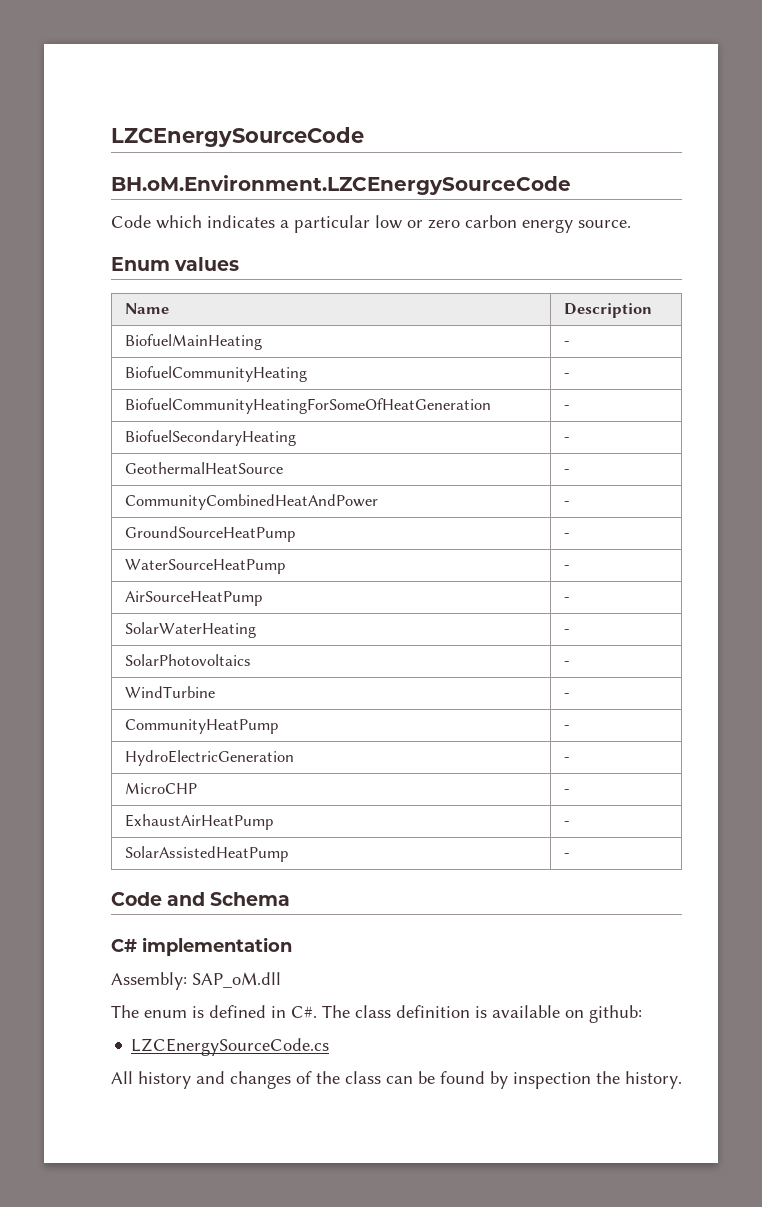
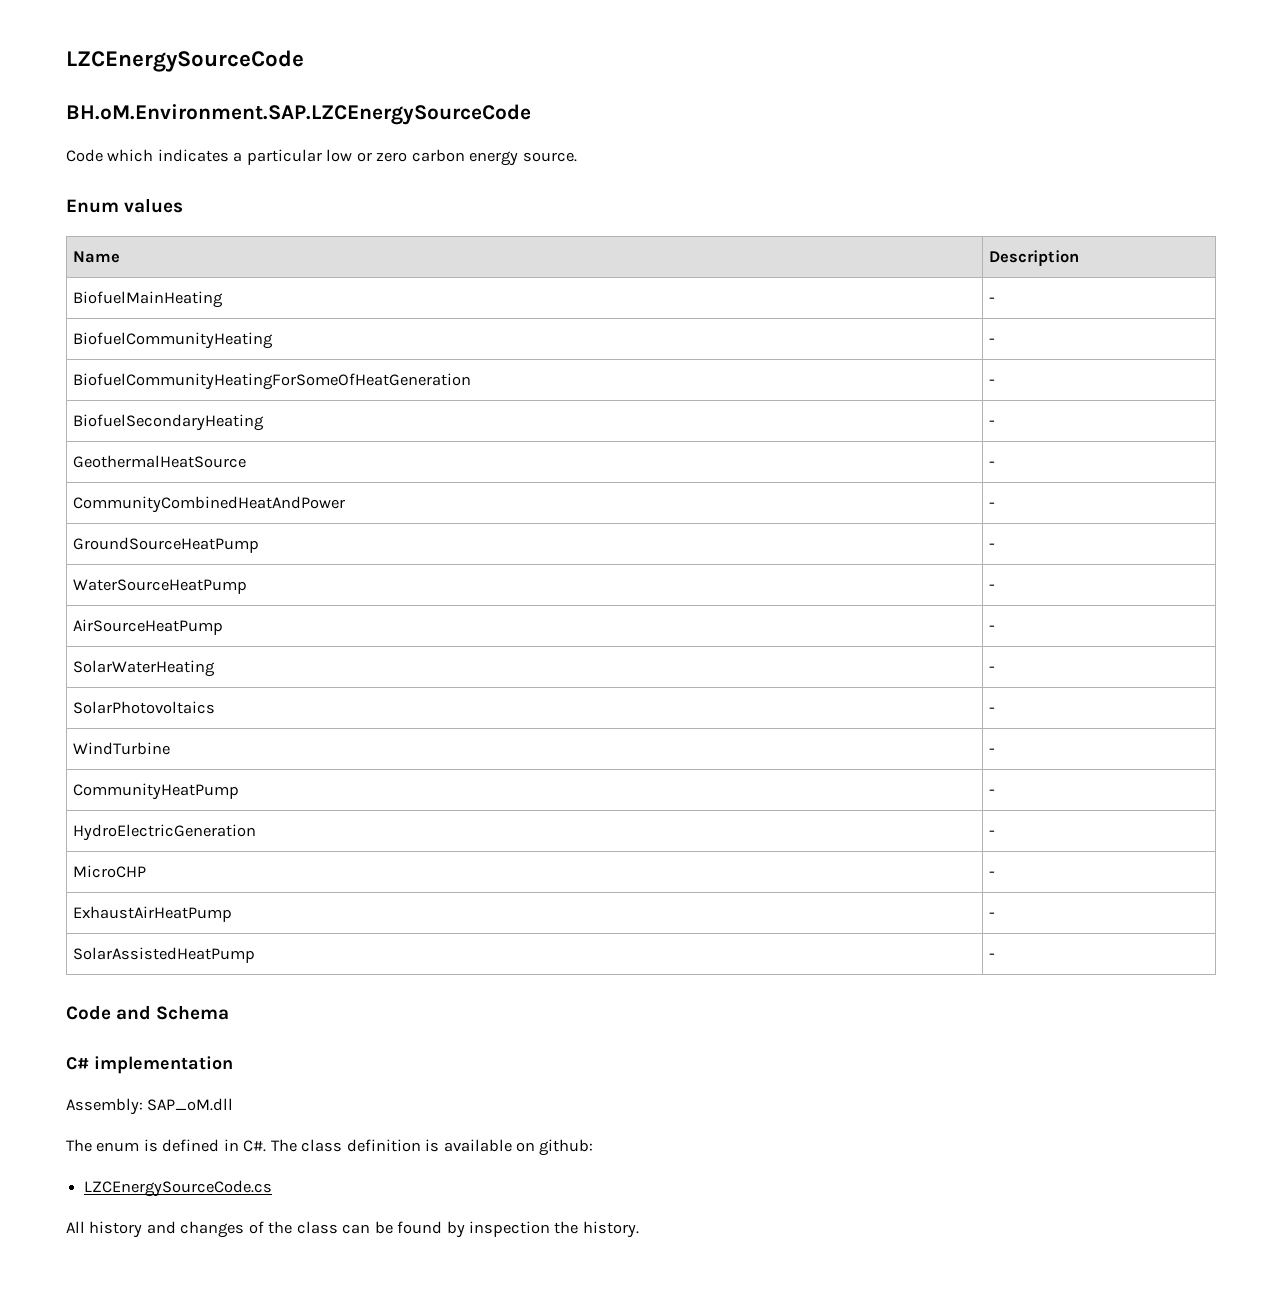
- BH.oM.Environment.LZCEnergySourceCode
+ BH.oM.Environment.SAP.LZCEnergySourceCode

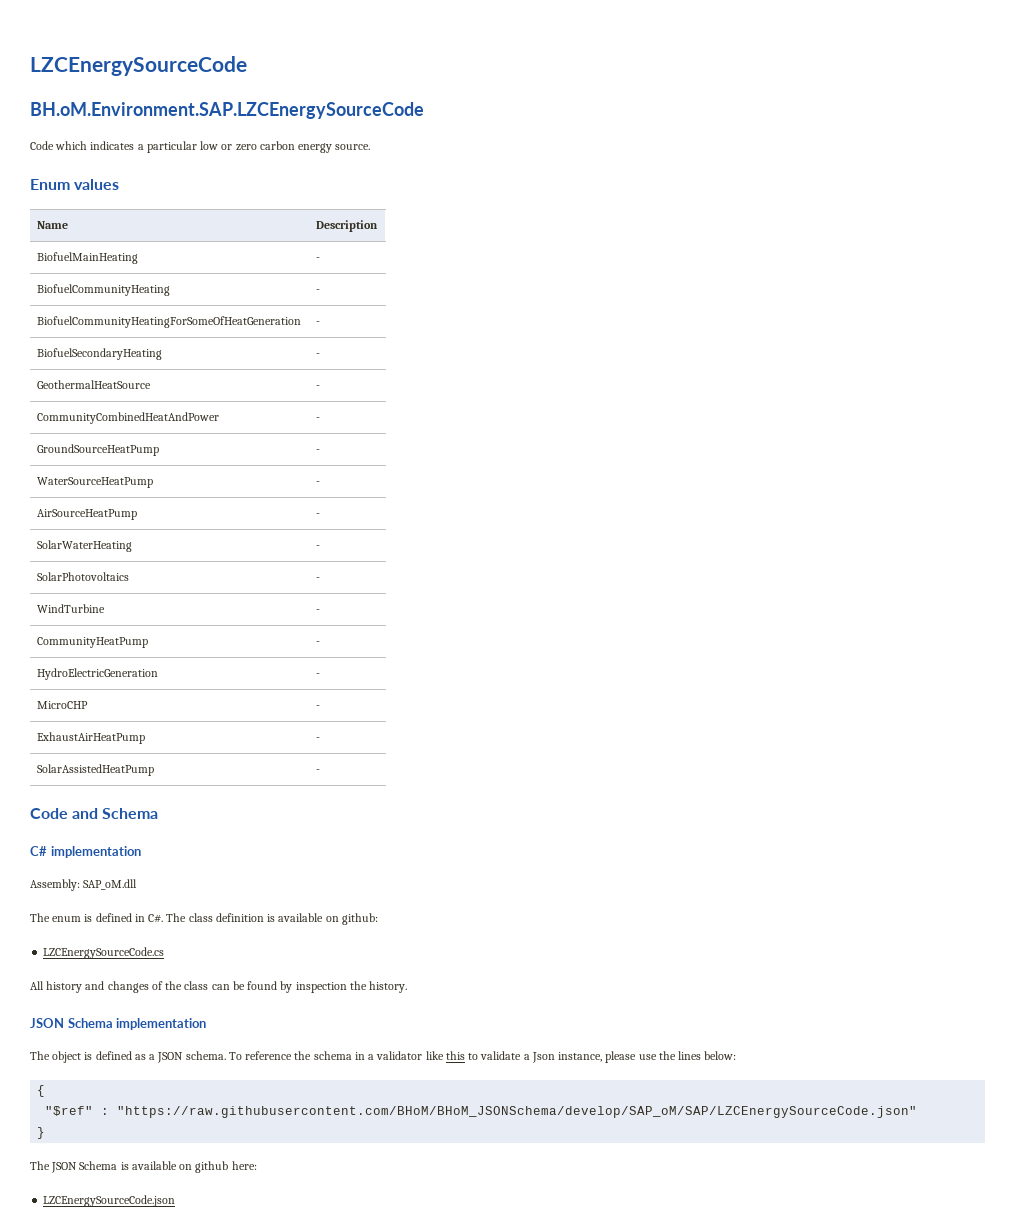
+ JSON Schema implementation
+ The object is defined as a JSON schema. To reference the schema in a validator like this to validate a Json instance, please use the lines below:
+ {
+ "$ref" : "https://raw.githubusercontent.com/BHoM/BHoM_JSONSchema/develop/SAP_oM/SAP/LZCEnergySourceCode.json"
+ }
+ The JSON Schema is available on github here:
+ LZCEnergySourceCode.json

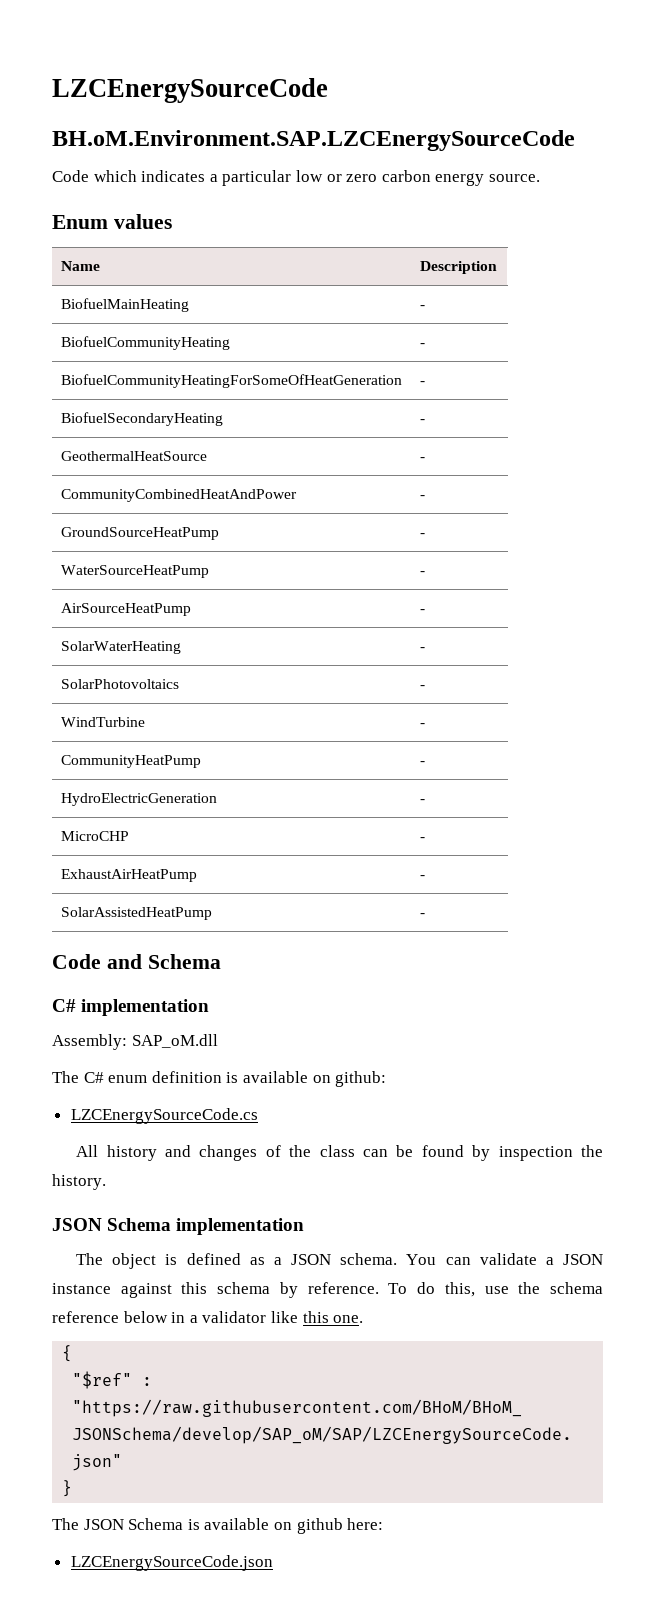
- The enum is defined in C#. The class definition is available on github:
+ The C# enum definition is available on github:
- To reference the schema in a validator like this to validate a Json instance, please use the lines below:
+ You can validate a JSON instance against this schema by reference. To do this, use the schema reference below in a validator like this one.

